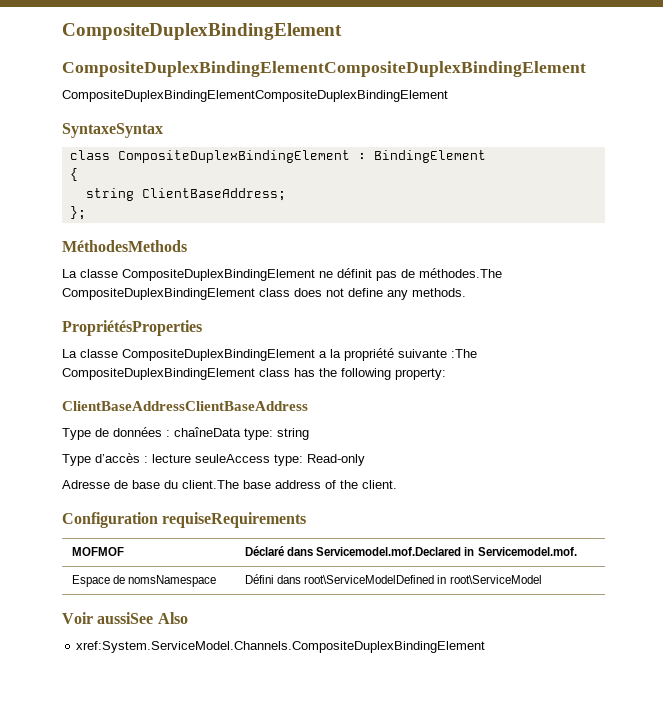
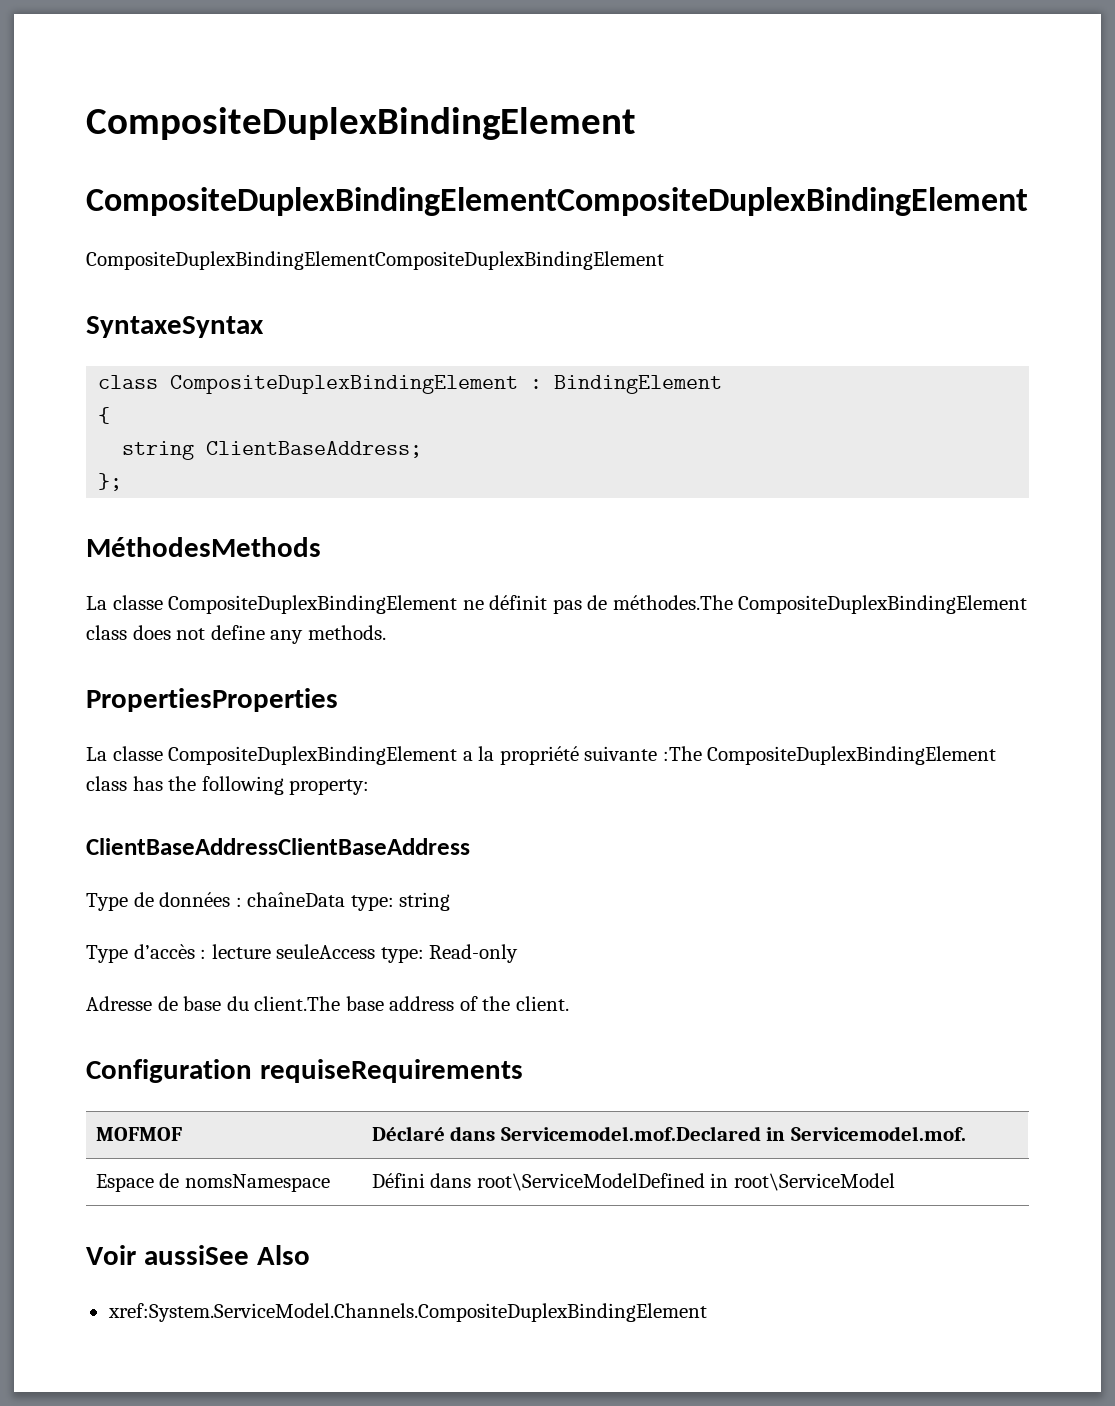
- PropriétésProperties
+ PropertiesProperties

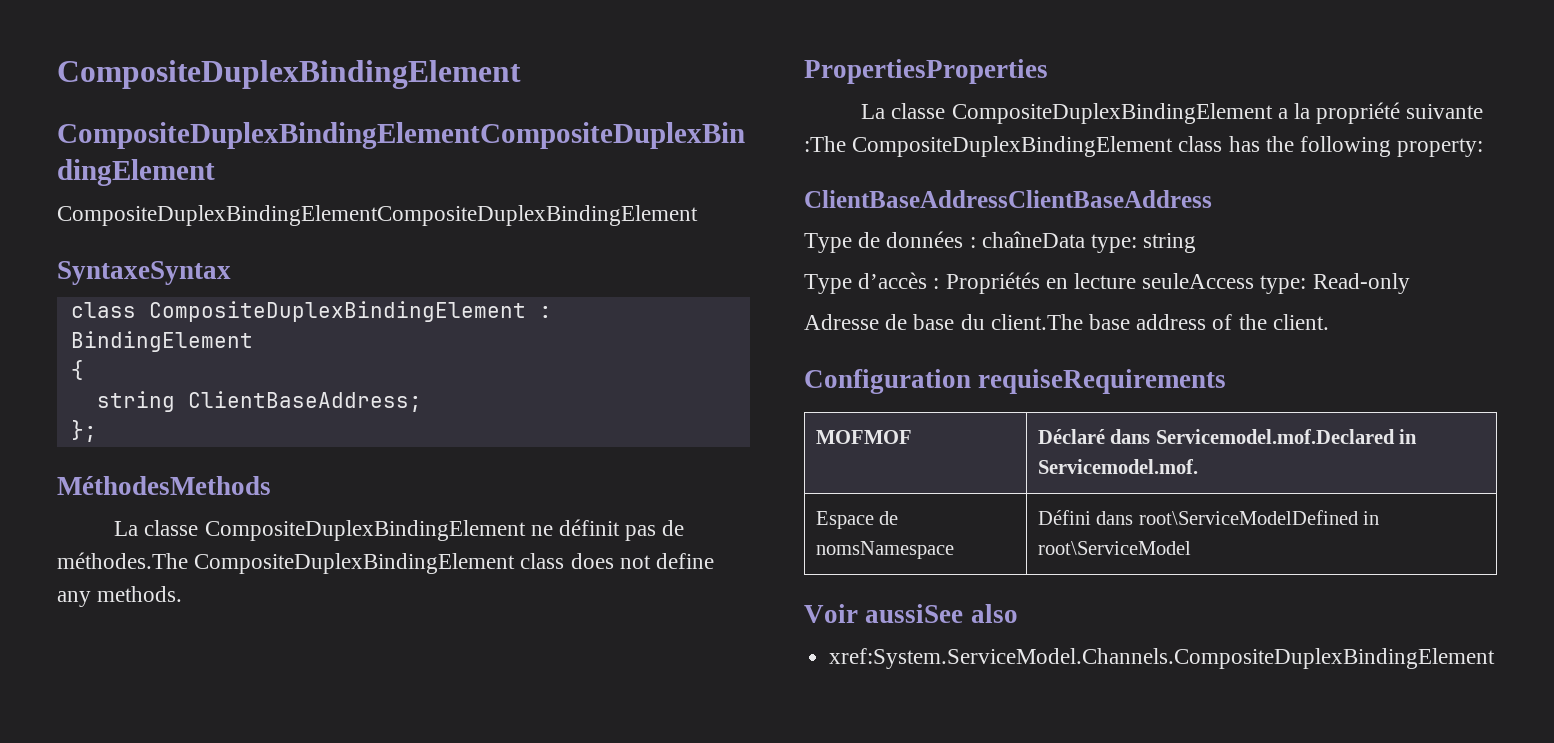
- Type d’accès : lecture seuleAccess type: Read-only
+ Type d’accès : Propriétés en lecture seuleAccess type: Read-only
- Voir aussiSee Also
+ Voir aussiSee also

